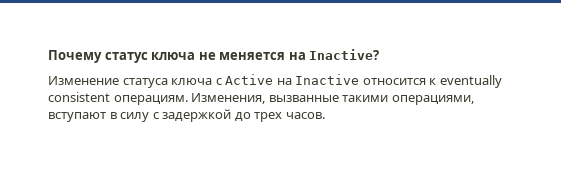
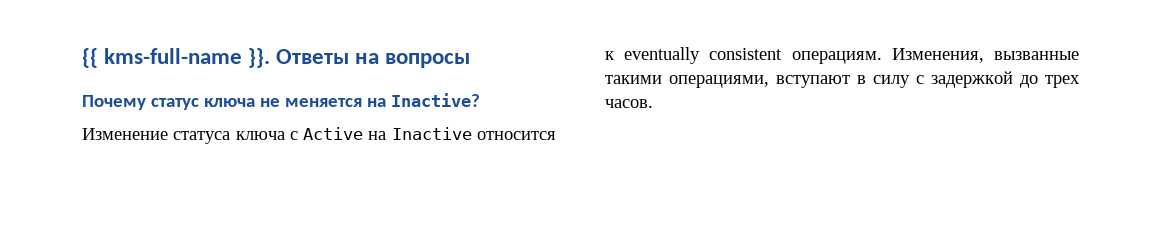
+ {{ kms-full-name }}. Ответы на вопросы

